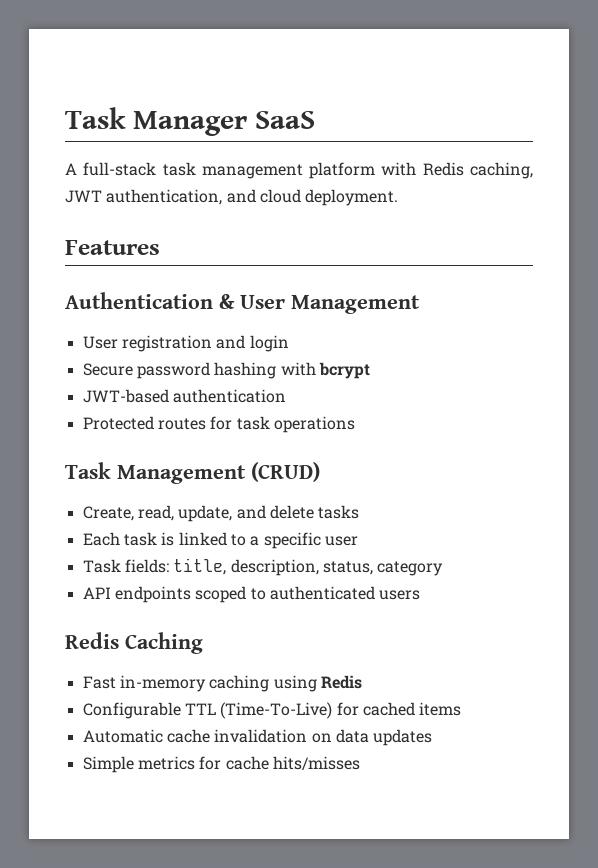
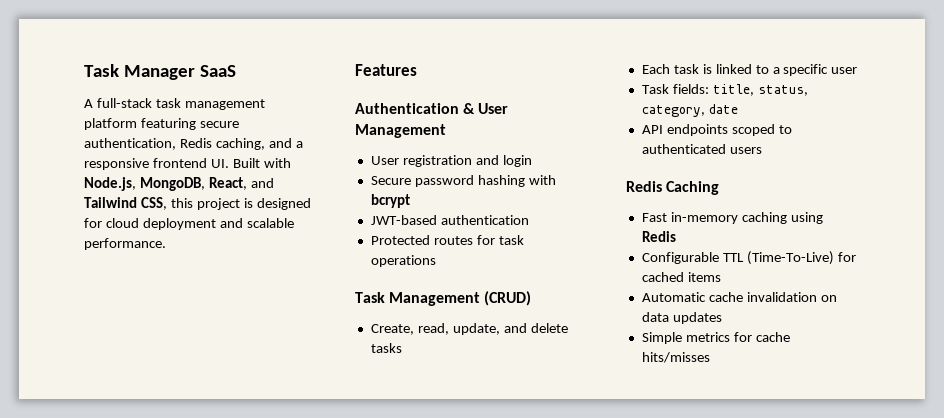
- A full-stack task management platform with Redis caching, JWT authentication, and cloud deployment.
+ A full-stack task management platform featuring secure authentication, Redis caching, and a responsive frontend UI. Built with Node.js, MongoDB, React, and Tailwind CSS, this project is designed for cloud deployment and scalable performance.
- Task fields: title, description, status, category
+ Task fields: title, status, category, date

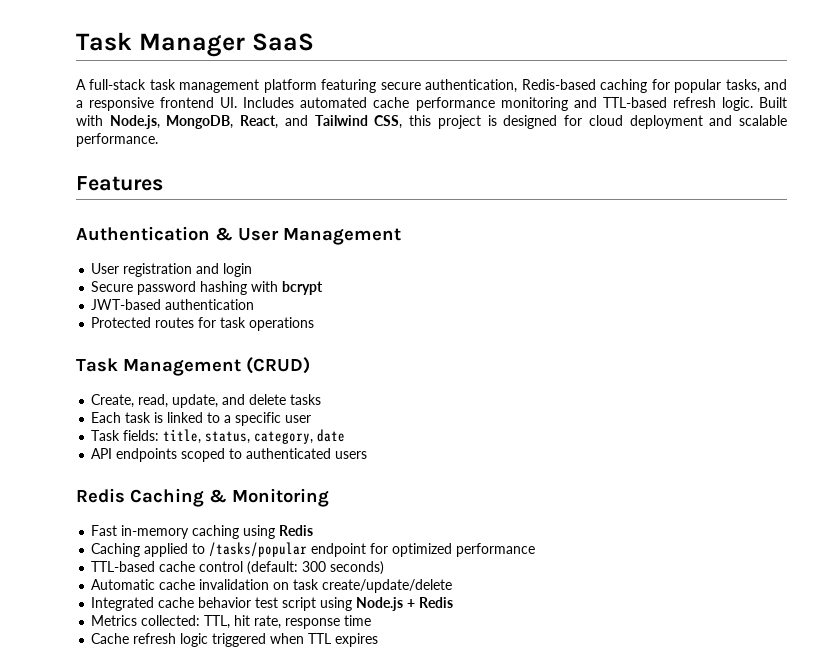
- A full-stack task management platform featuring secure authentication, Redis caching, and a responsive frontend UI. Built with Node.js, MongoDB, React, and Tailwind CSS, this project is designed for cloud deployment and scalable performance.
+ A full-stack task management platform featuring secure authentication, Redis-based caching for popular tasks, and a responsive frontend UI. Includes automated cache performance monitoring and TTL-based refresh logic. Built with Node.js, MongoDB, React, and Tailwind CSS, this project is designed for cloud deployment and scalable performance.
- Redis Caching
+ Redis Caching & Monitoring
- Configurable TTL (Time-To-Live) for cached items
- Automatic cache invalidation on data updates
- Simple metrics for cache hits/misses
+ Caching applied to /tasks/popular endpoint for optimized performance
+ TTL-based cache control (default: 300 seconds)
+ Automatic cache invalidation on task create/update/delete
+ Integrated cache behavior test script using Node.js + Redis
+ Metrics collected: TTL, hit rate, response time
+ Cache refresh logic triggered when TTL expires

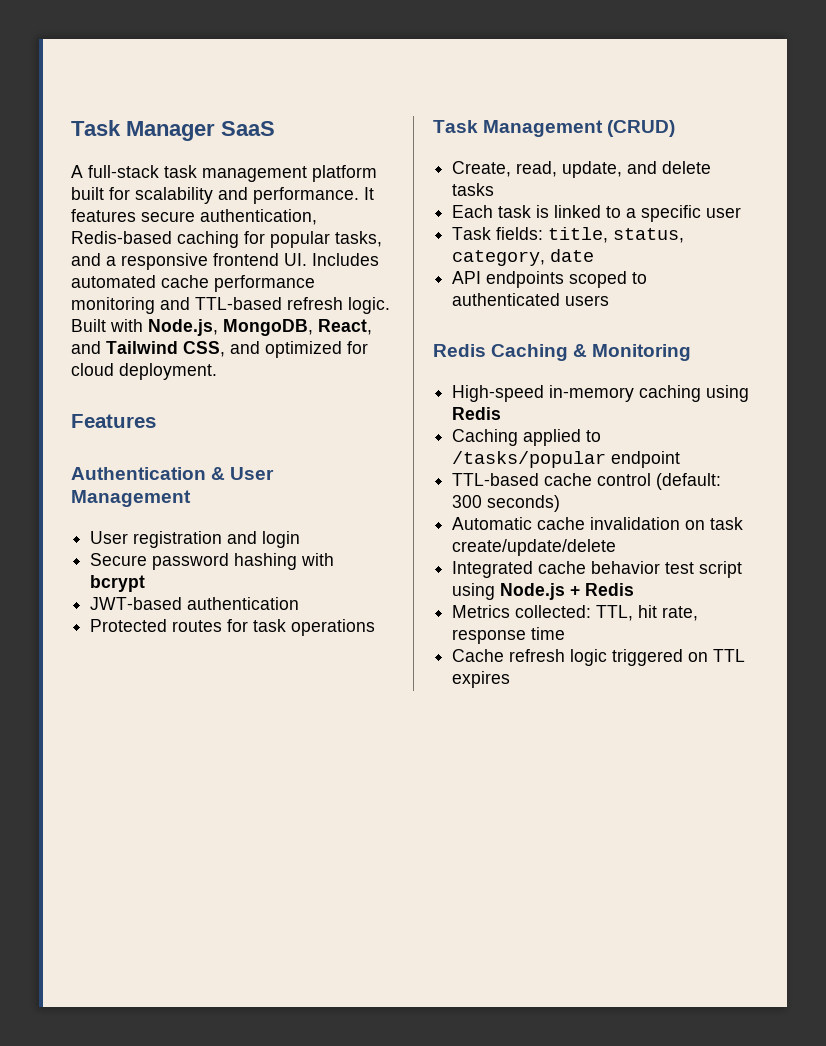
- A full-stack task management platform featuring secure authentication, Redis-based caching for popular tasks, and a responsive frontend UI. Includes automated cache performance monitoring and TTL-based refresh logic.
+ A full-stack task management platform built for scalability and performance. It features secure authentication, Redis-based caching for popular tasks, and a responsive frontend UI. Includes automated cache performance monitoring and TTL-based refresh logic.
- Built with Node.js, MongoDB, React, and Tailwind CSS, this project is designed for cloud deployment and scalable performance.
+ Built with Node.js, MongoDB, React, and Tailwind CSS, and optimized for cloud deployment.
- Fast in-memory caching using Redis
+ High-speed in-memory caching using Redis
- Caching applied to /tasks/popular endpoint for optimized performance
+ Caching applied to /tasks/popular endpoint
- Cache refresh logic triggered when TTL expires
+ Cache refresh logic triggered on TTL expires

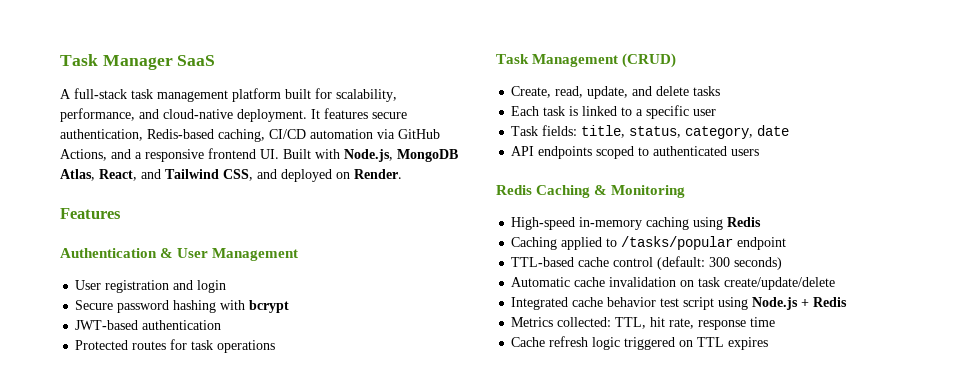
- A full-stack task management platform built for scalability and performance.
+ A full-stack task management platform built for scalability, performance, and cloud-native deployment.
- It features secure authentication, Redis-based caching for popular tasks, and a responsive frontend UI. Includes automated cache performance monitoring and TTL-based refresh logic. Built with Node.js, MongoDB, React, and Tailwind CSS, and optimized for cloud deployment.
+ It features secure authentication, Redis-based caching, CI/CD automation via GitHub Actions, and a responsive frontend UI. Built with Node.js, MongoDB Atlas, React, and Tailwind CSS, and deployed on Render.

